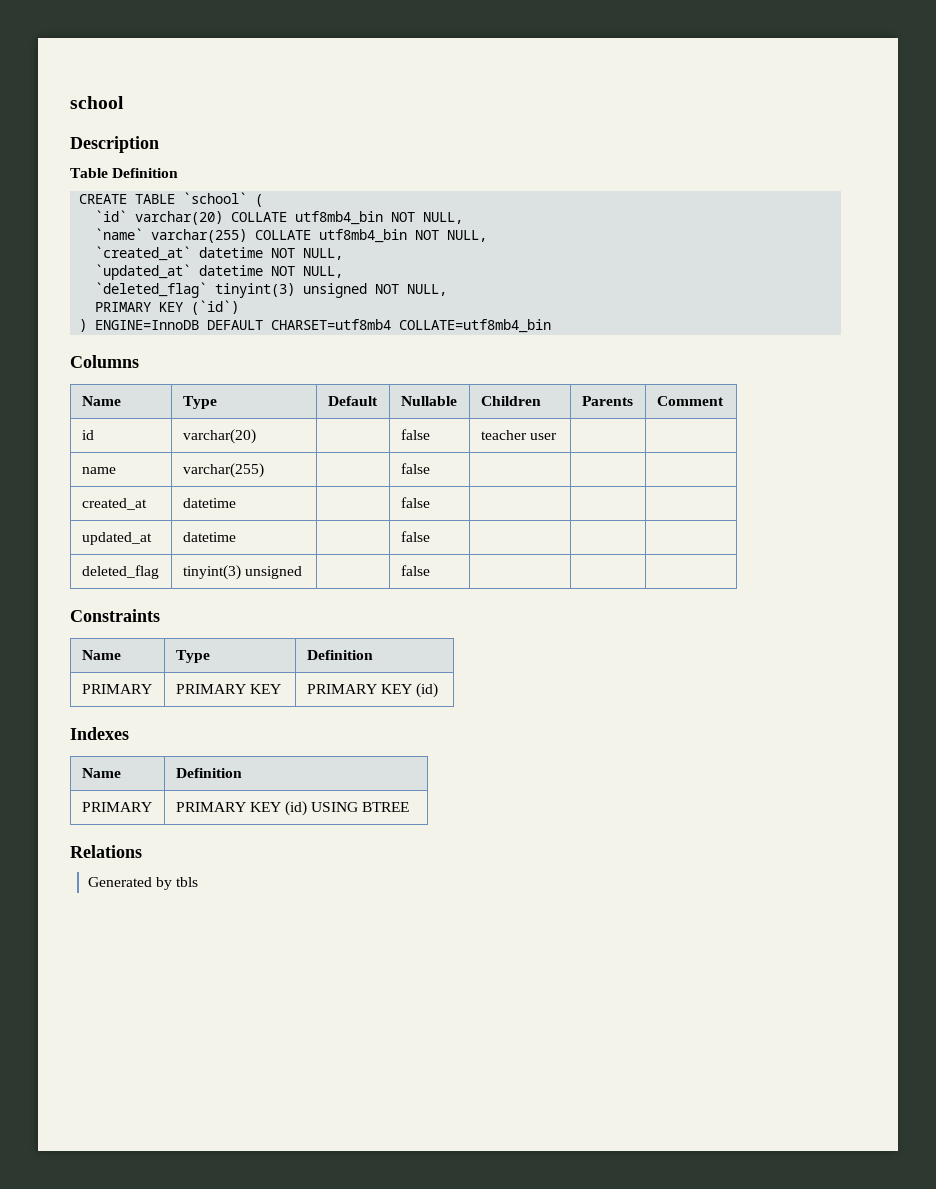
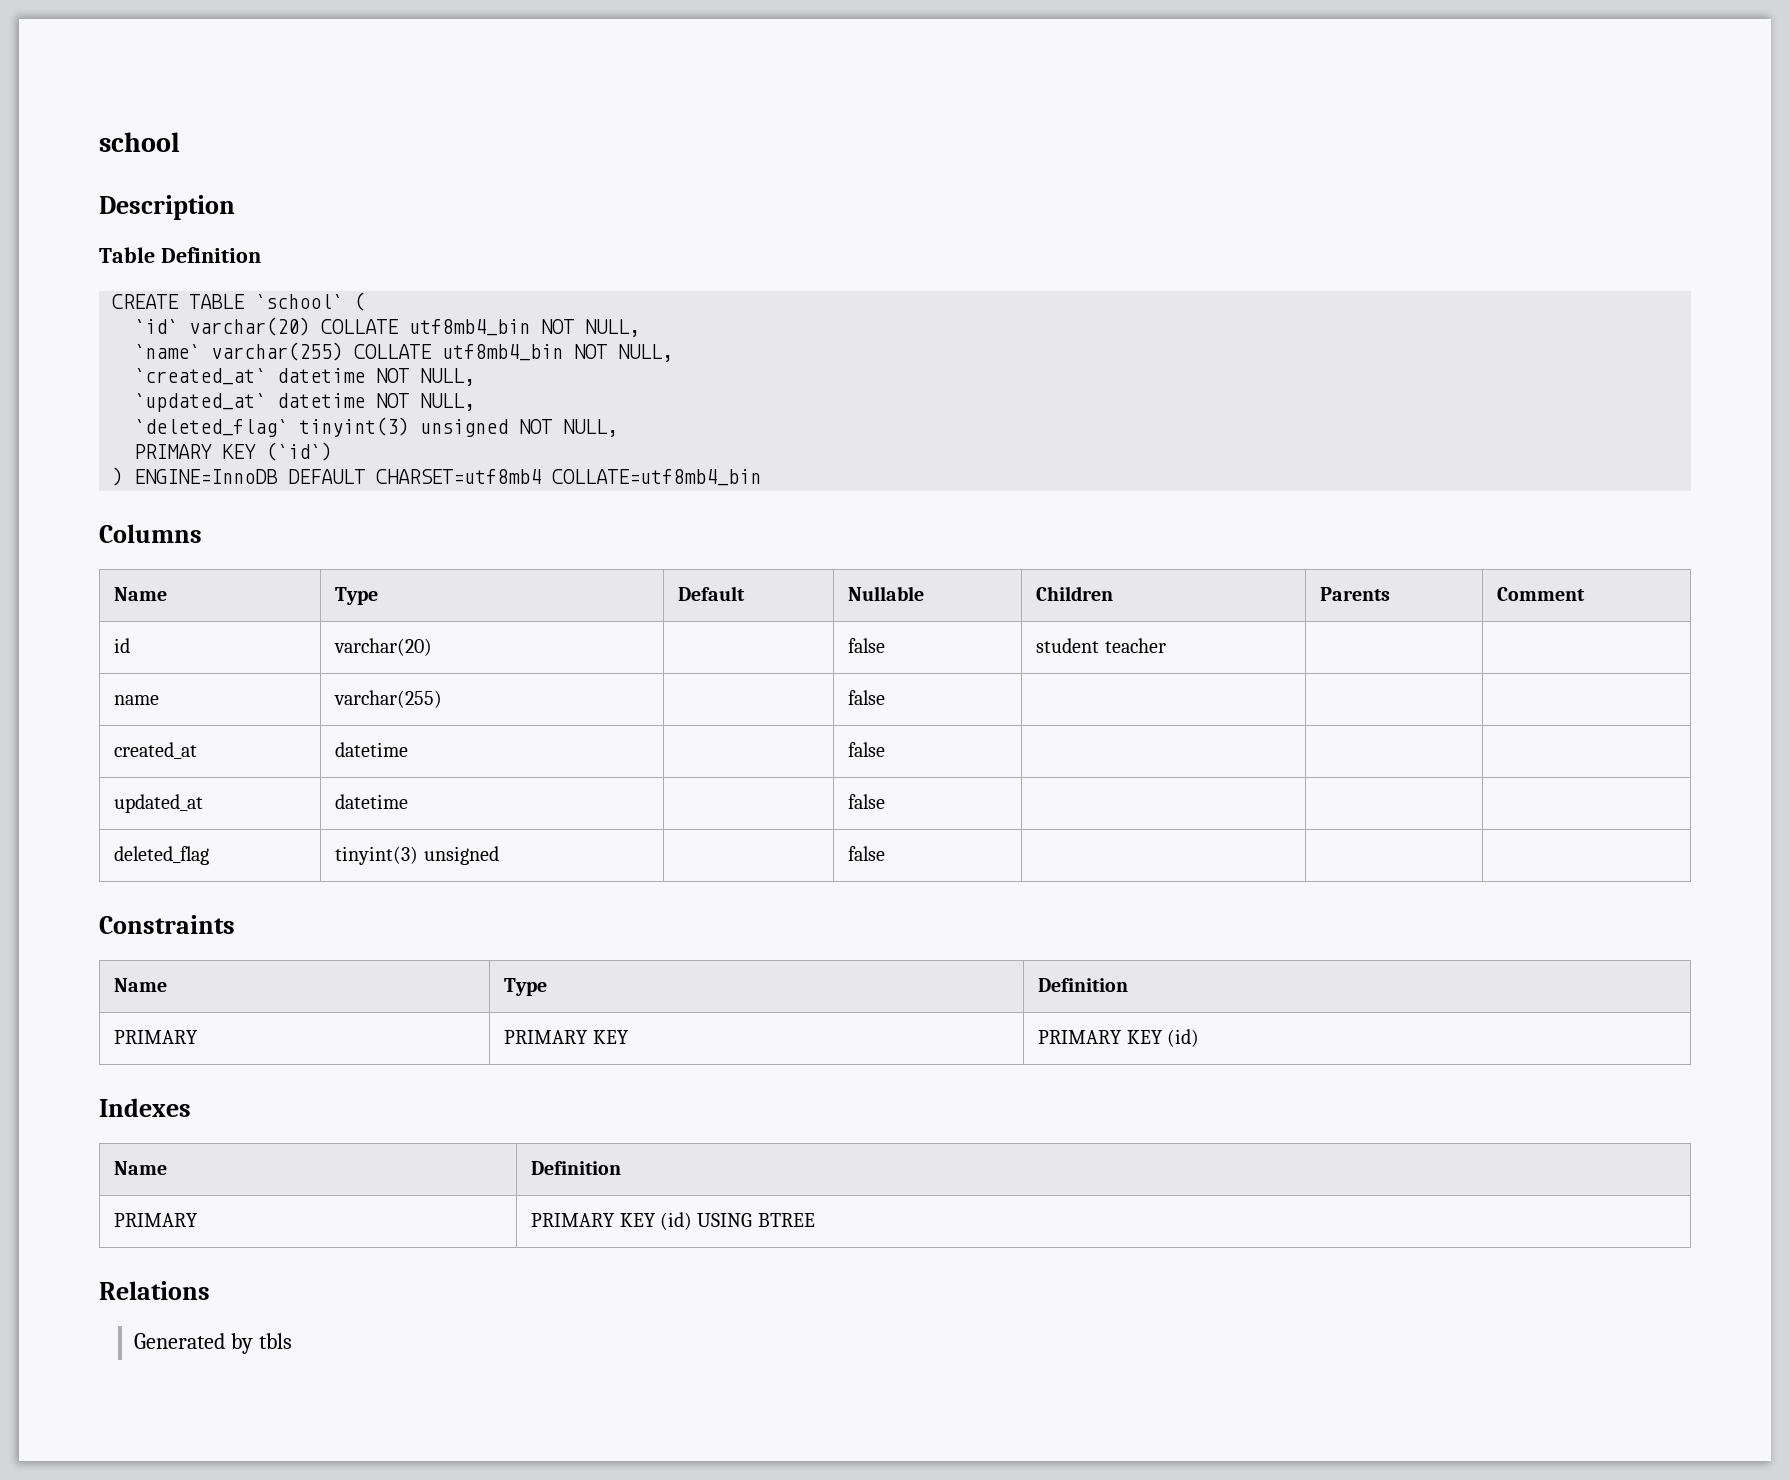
- id | varchar(20) | | false | teacher user | |
+ id | varchar(20) | | false | student teacher | |

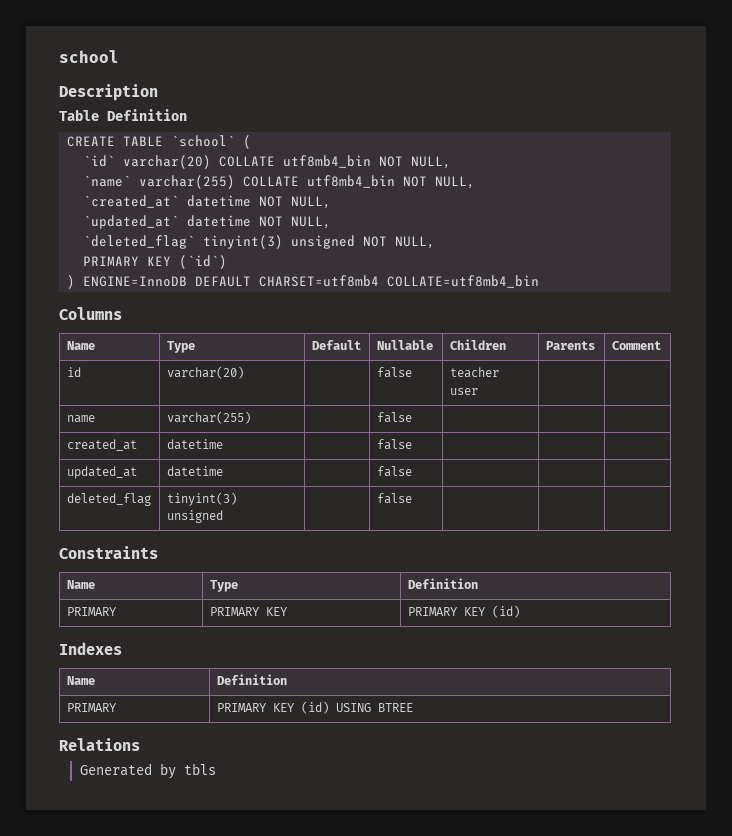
- id | varchar(20) | | false | student teacher | |
+ id | varchar(20) | | false | teacher user | |

